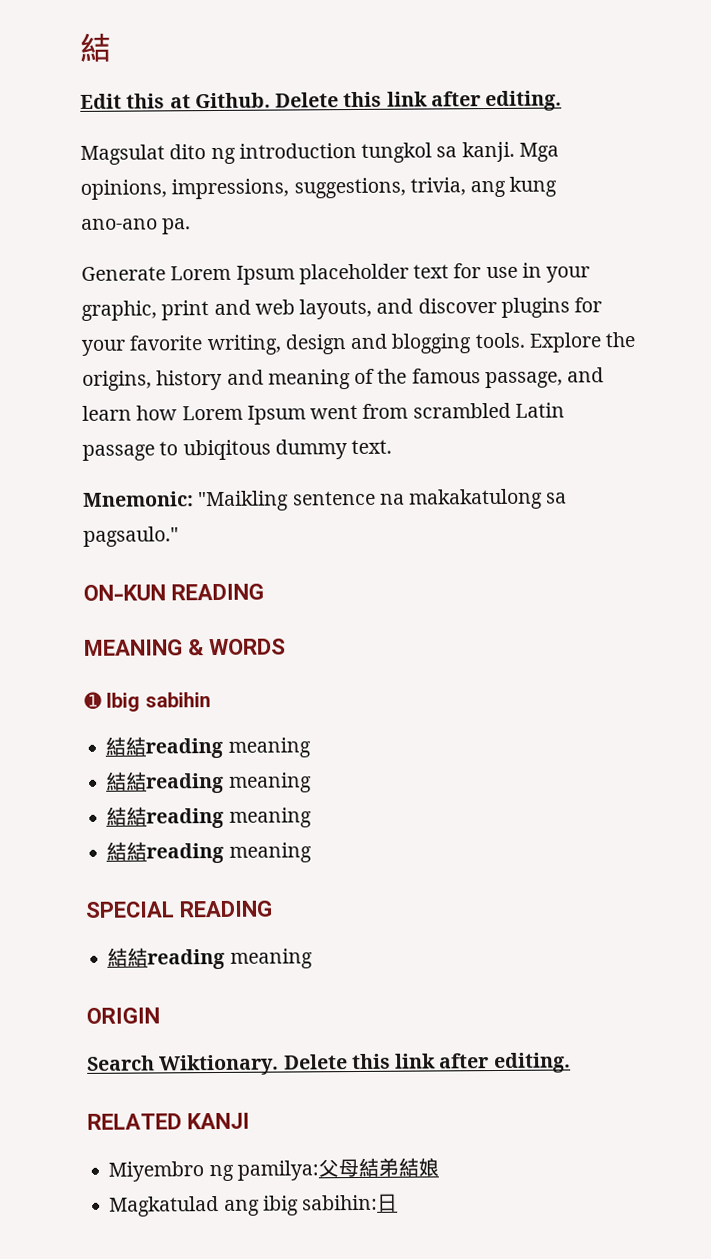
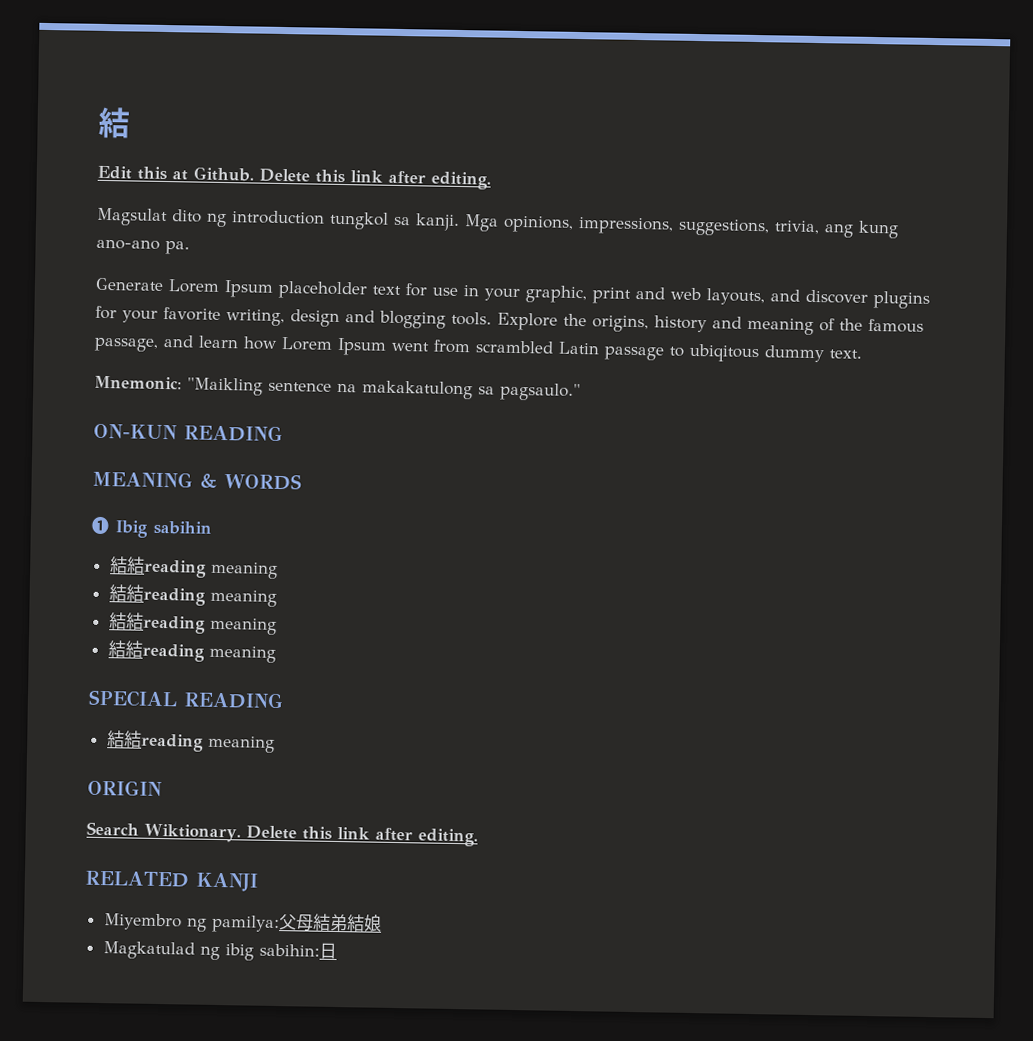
- Magkatulad ang ibig sabihin:日
+ Magkatulad ng ibig sabihin:日

